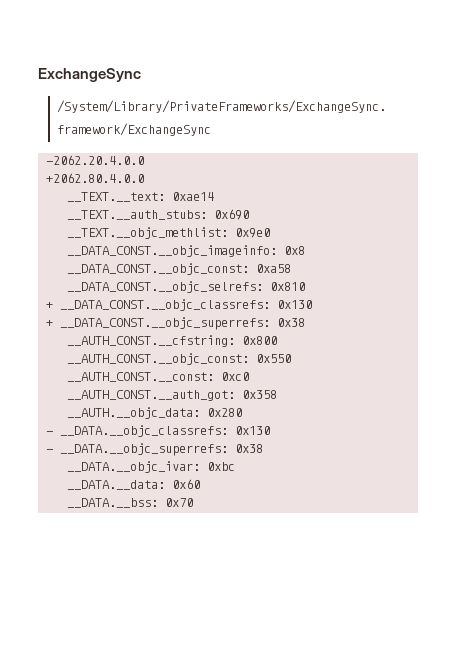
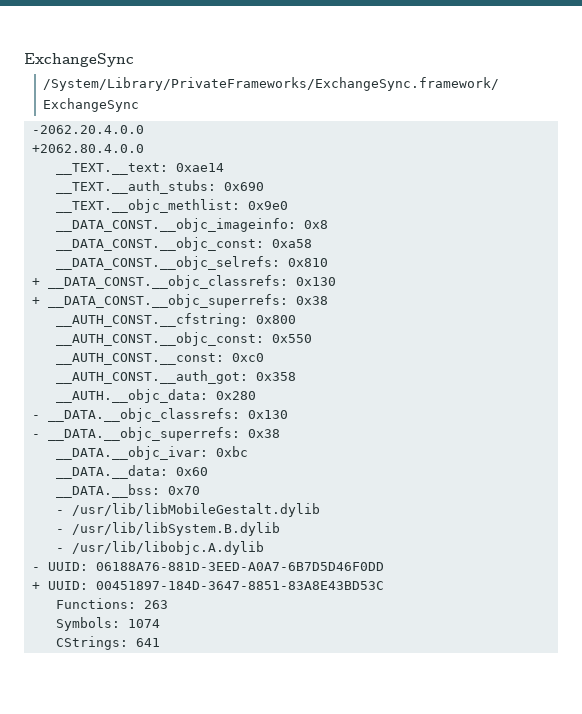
+ - /usr/lib/libMobileGestalt.dylib
+ - /usr/lib/libSystem.B.dylib
+ - /usr/lib/libobjc.A.dylib
+ - UUID: 06188A76-881D-3EED-A0A7-6B7D5D46F0DD
+ + UUID: 00451897-184D-3647-8851-83A8E43BD53C
+ Functions: 263
+ Symbols: 1074
+ CStrings: 641

